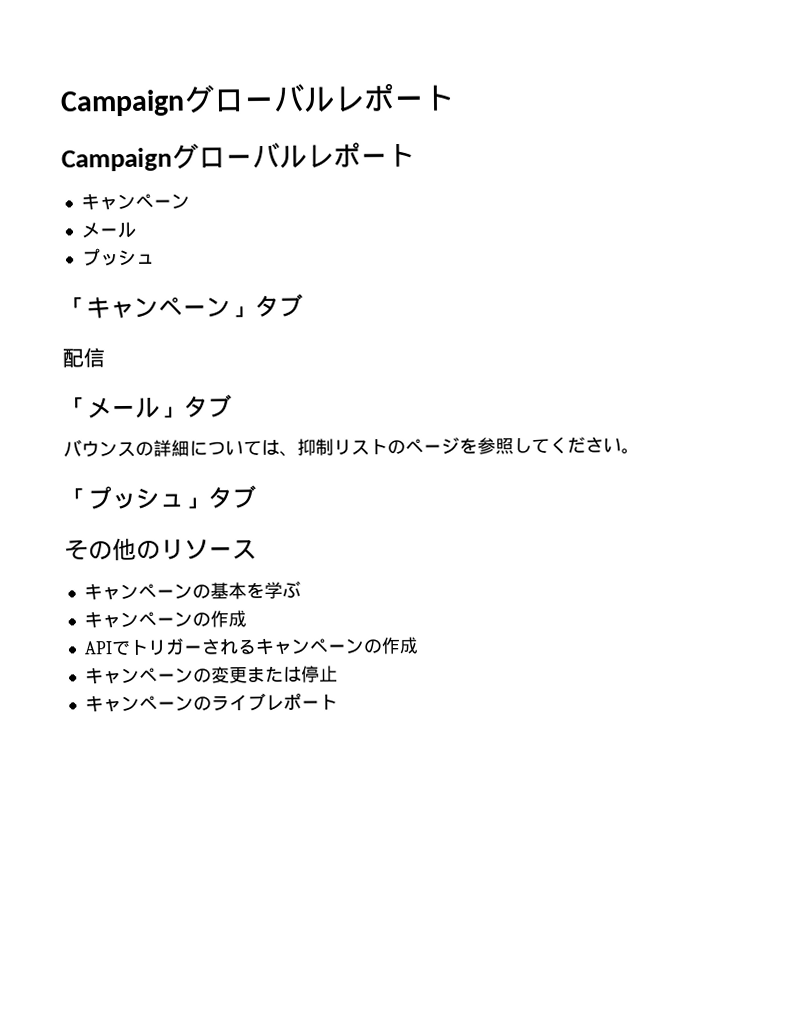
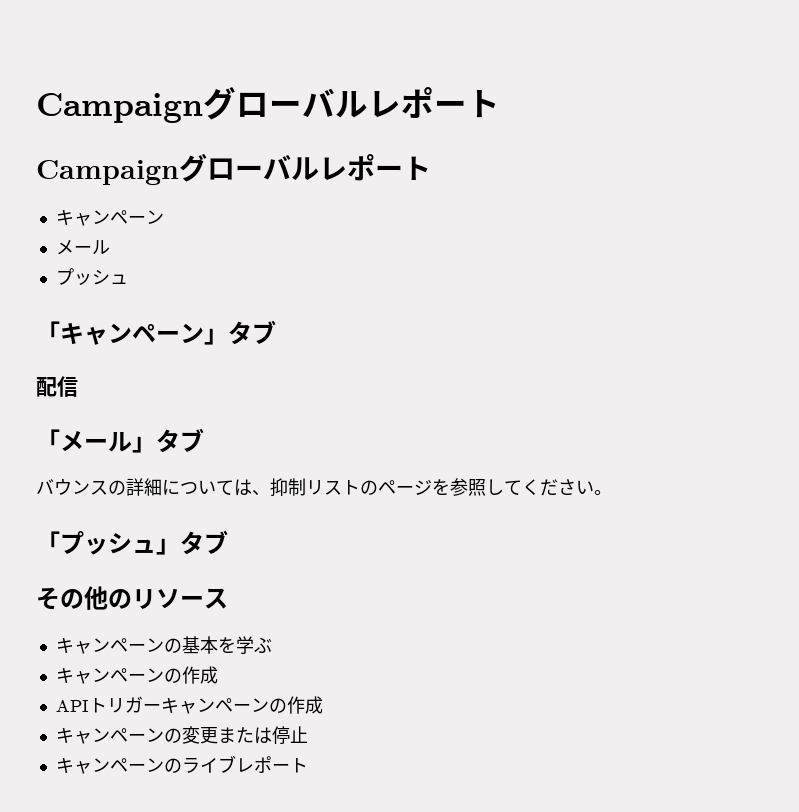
- APIでトリガーされるキャンペーンの作成
+ APIトリガーキャンペーンの作成

